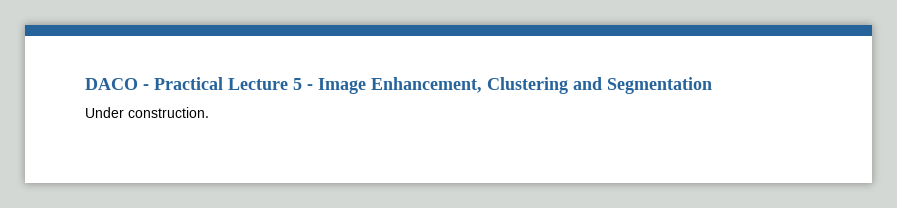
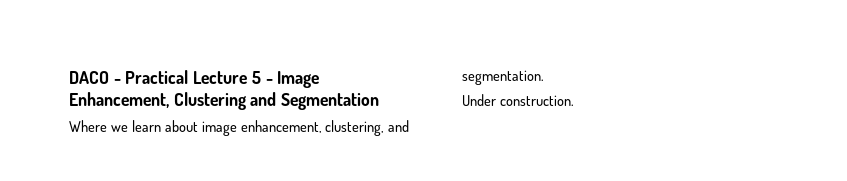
+ Where we learn about image enhancement, clustering, and segmentation.

